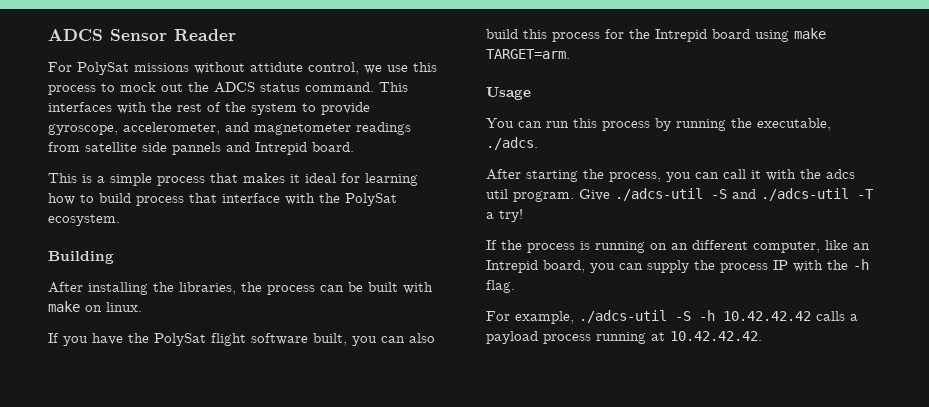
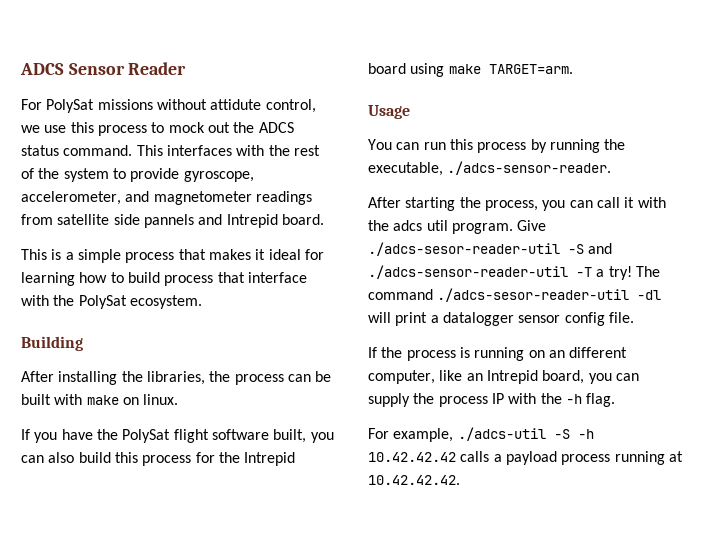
- You can run this process by running the executable, ./adcs.
+ You can run this process by running the executable, ./adcs-sensor-reader.
- Give ./adcs-util -S and ./adcs-util -T a try!
+ Give ./adcs-sesor-reader-util -S and ./adcs-sensor-reader-util -T a try! The command ./adcs-sesor-reader-util -dl will print a datalogger sensor config file.

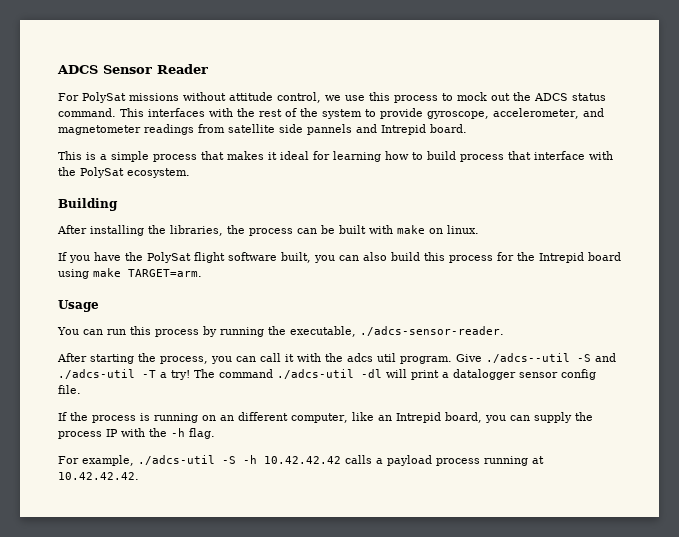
- For PolySat missions without attidute control, we use this process to mock out the ADCS status command.
+ For PolySat missions without attitude control, we use this process to mock out the ADCS status command.
- Give ./adcs-sesor-reader-util -S and ./adcs-sensor-reader-util -T a try!
+ Give ./adcs--util -S and ./adcs-util -T a try!
- The command ./adcs-sesor-reader-util -dl will print a datalogger sensor config file.
+ The command ./adcs-util -dl will print a datalogger sensor config file.

